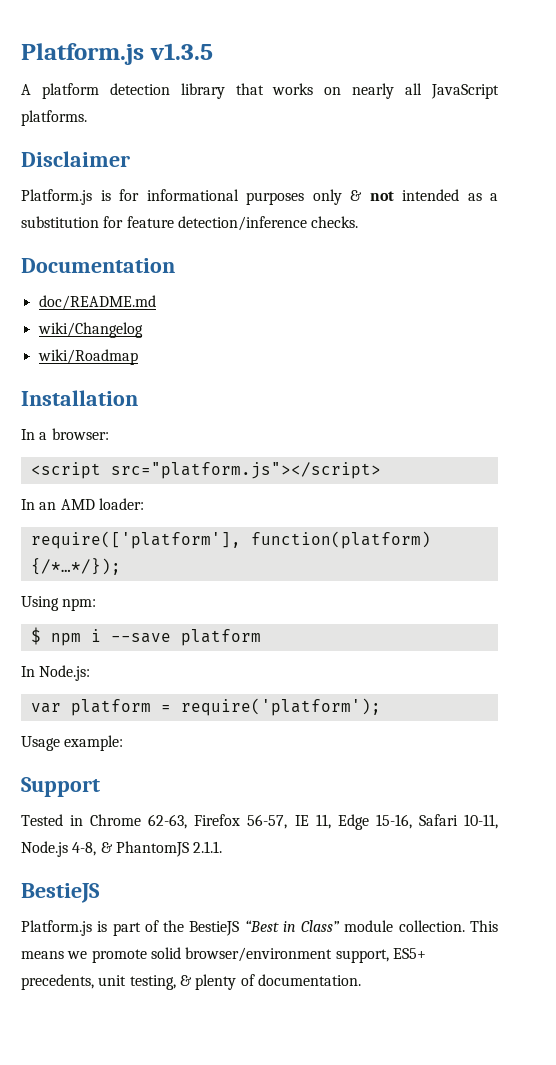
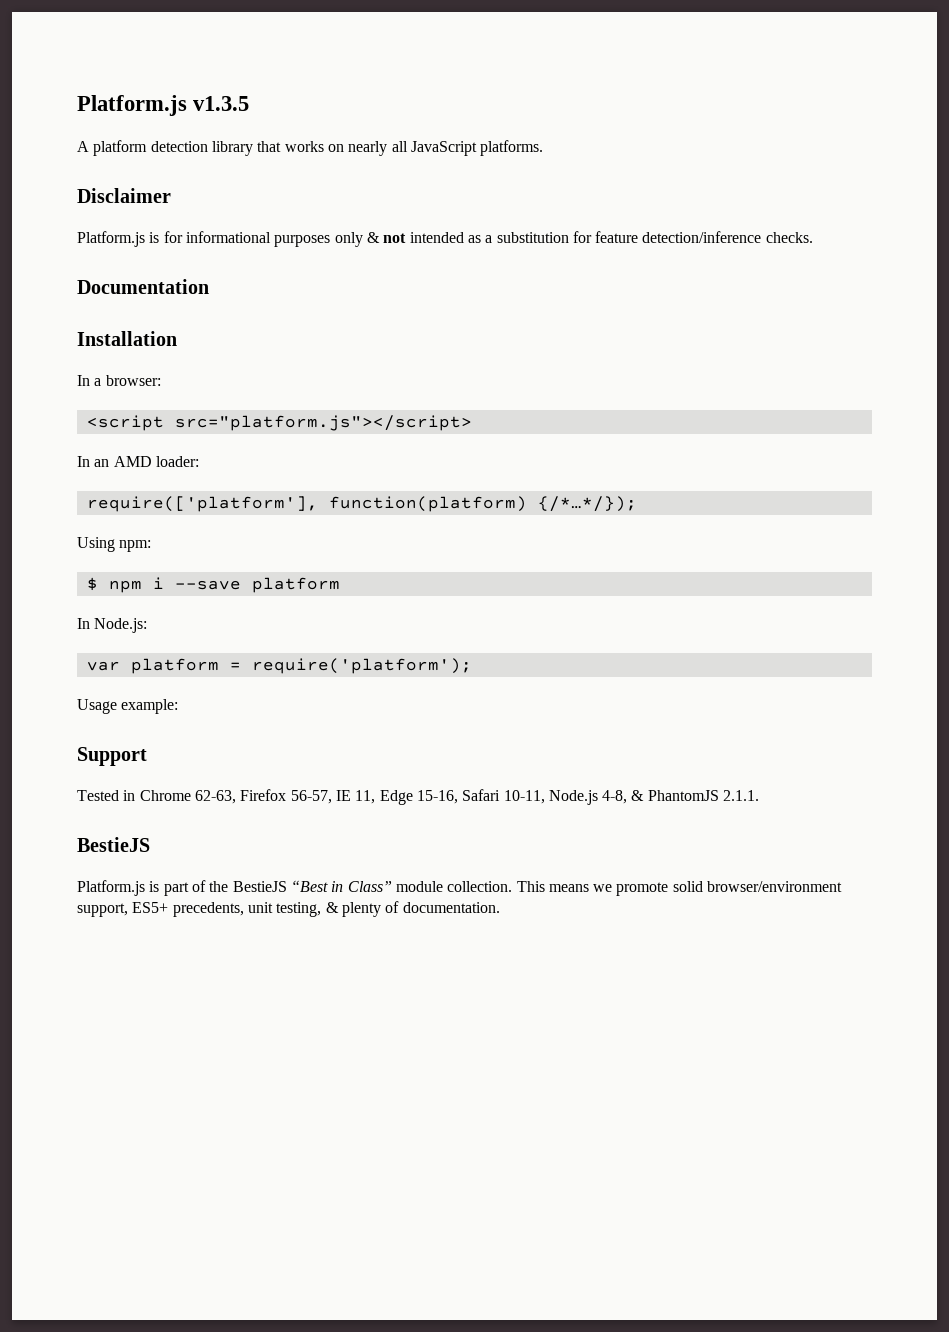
- doc/README.md
- wiki/Changelog
- wiki/Roadmap

